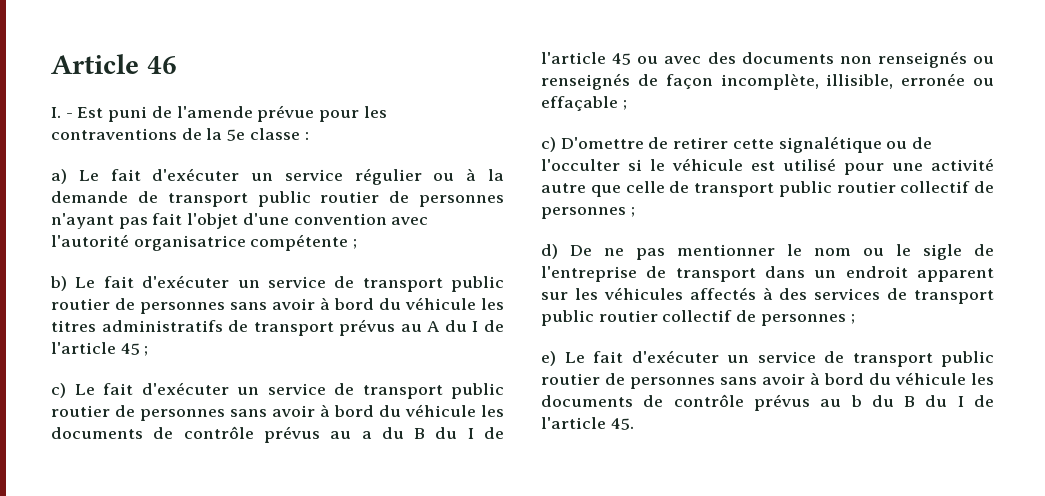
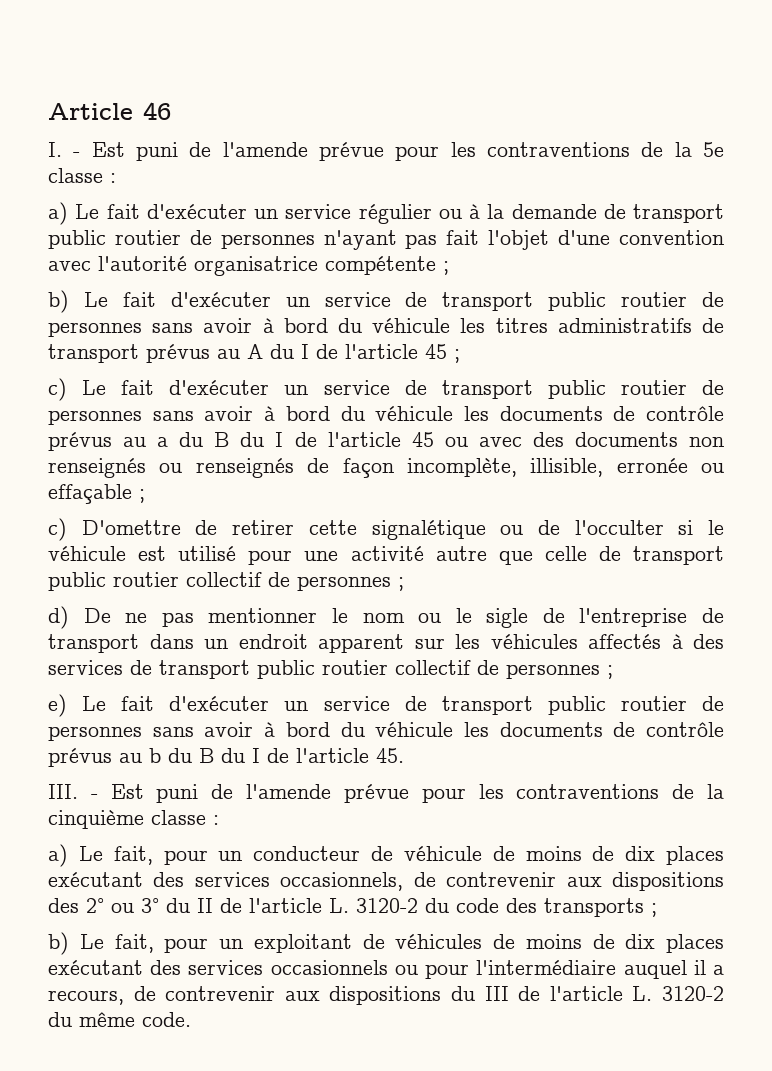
+ III. - Est puni de l'amende prévue pour les contraventions de la cinquième classe :
+ a) Le fait, pour un conducteur de véhicule de moins de dix places exécutant des services occasionnels, de contrevenir aux dispositions des 2° ou 3° du II de l'article L. 3120-2 du code des transports ;
+ b) Le fait, pour un exploitant de véhicules de moins de dix places exécutant des services occasionnels ou pour l'intermédiaire auquel il a recours, de contrevenir aux dispositions du III de l'article L. 3120-2 du même code.

